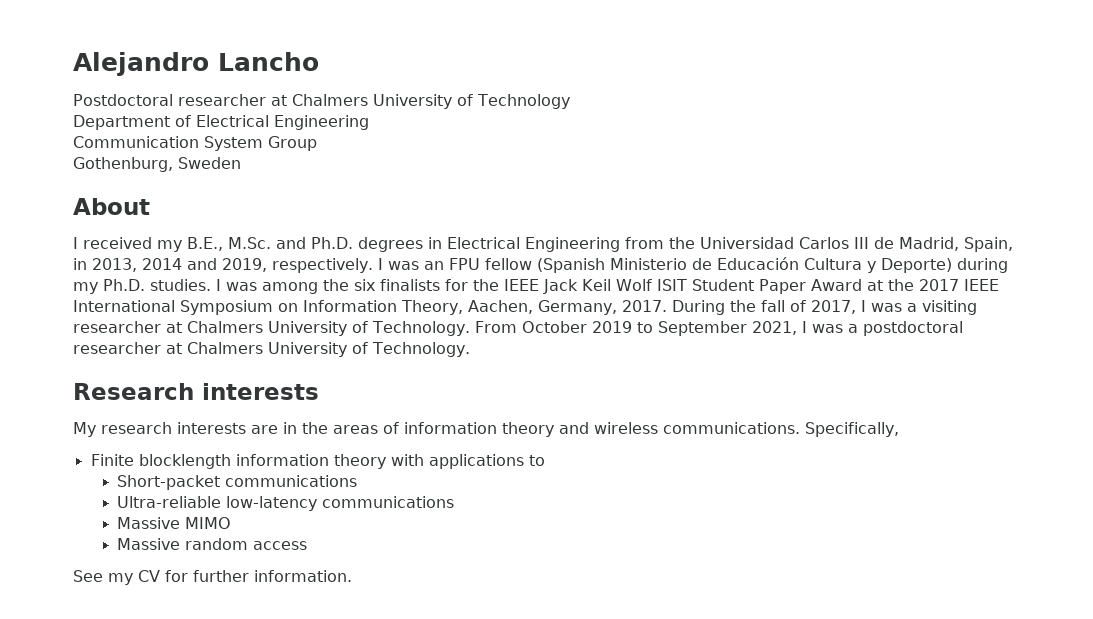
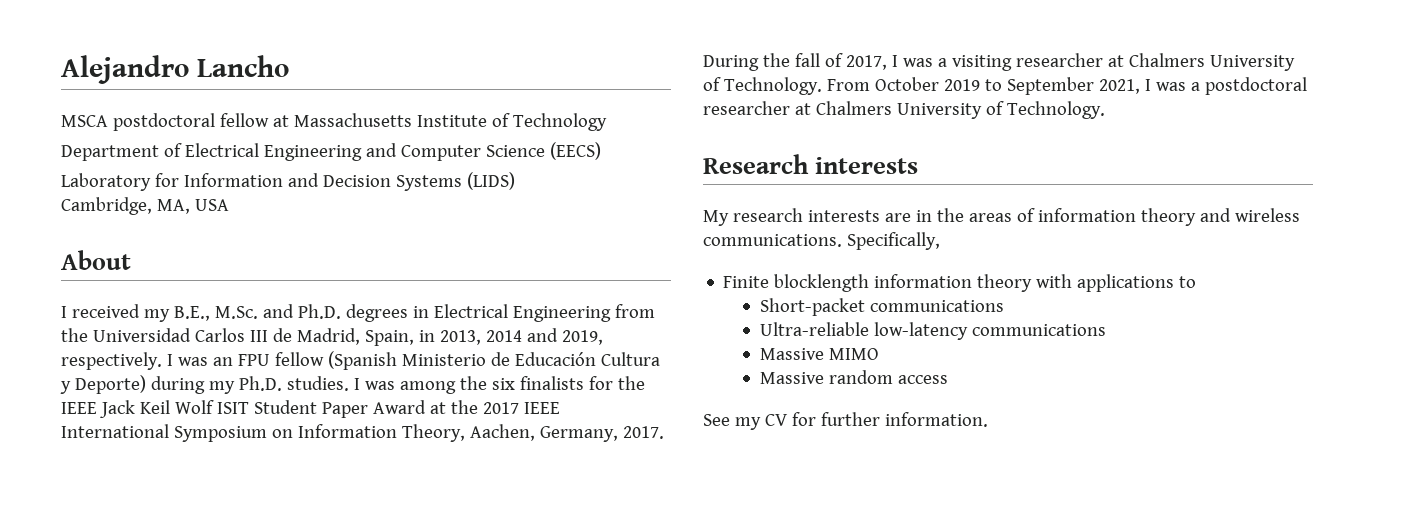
- Postdoctoral researcher at Chalmers University of Technology
+ MSCA postdoctoral fellow at Massachusetts Institute of Technology
- Department of Electrical Engineering
- Communication System Group
- Gothenburg, Sweden
+ Department of Electrical Engineering and Computer Science (EECS)
+ Laboratory for Information and Decision Systems (LIDS)
+ Cambridge, MA, USA

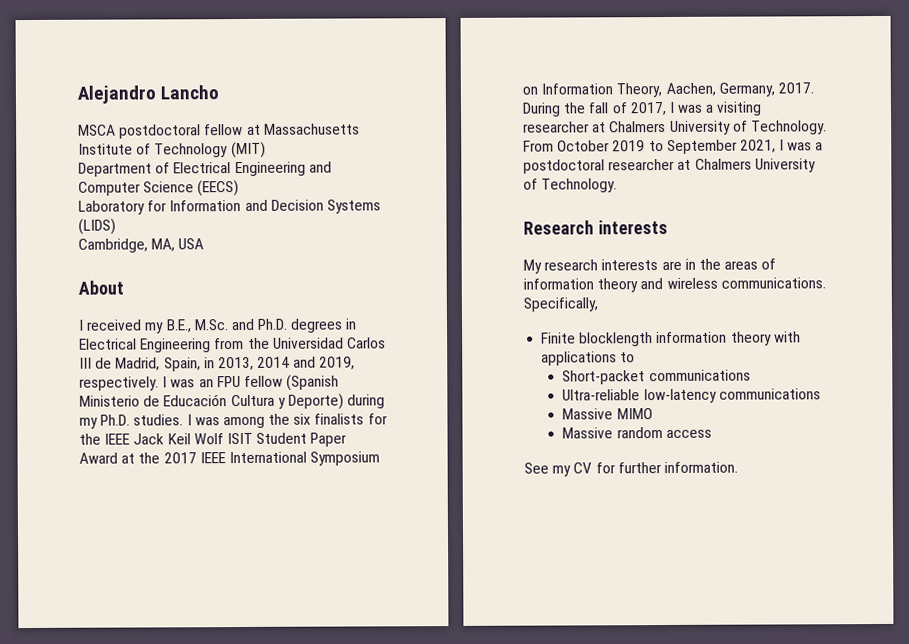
- MSCA postdoctoral fellow at Massachusetts Institute of Technology
+ MSCA postdoctoral fellow at Massachusetts Institute of Technology (MIT)

